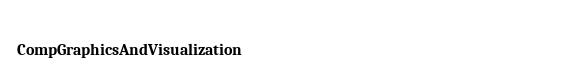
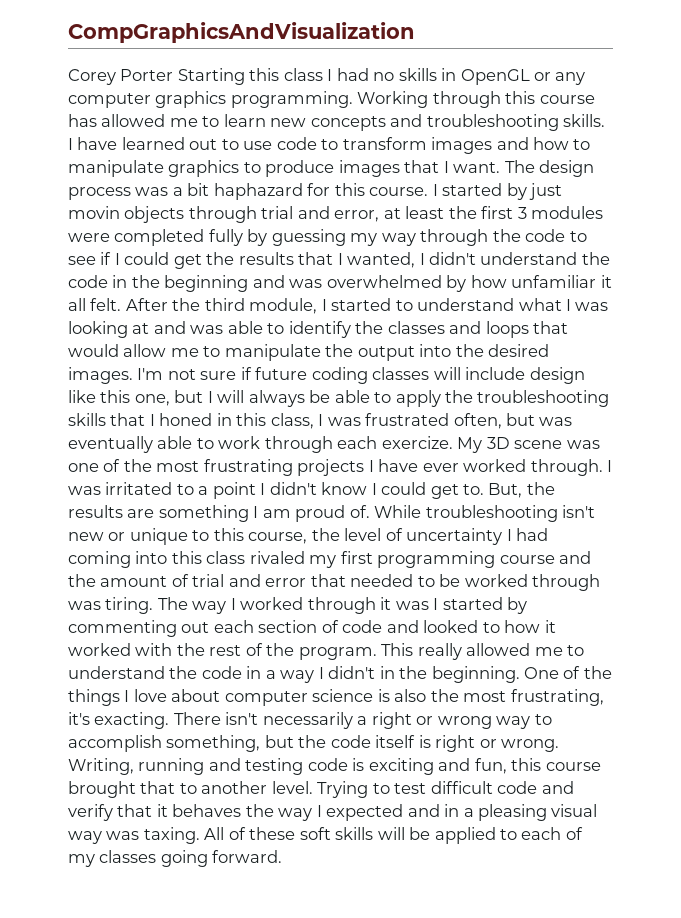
+ Corey Porter Starting this class I had no skills in OpenGL or any computer graphics programming. Working through this course has allowed me to learn new concepts and troubleshooting skills. I have learned out to use code to transform images and how to manipulate graphics to produce images that I want. The design process was a bit haphazard for this course. I started by just movin objects through trial and error, at least the first 3 modules were completed fully by guessing my way through the code to see if I could get the results that I wanted, I didn't understand the code in the beginning and was overwhelmed by how unfamiliar it all felt. After the third module, I started to understand what I was looking at and was able to identify the classes and loops that would allow me to manipulate the output into the desired images. I'm not sure if future coding classes will include design like this one, but I will always be able to apply the troubleshooting skills that I honed in this class, I was frustrated often, but was eventually able to work through each exercize. My 3D scene was one of the most frustrating projects I have ever worked through. I was irritated to a point I didn't know I could get to. But, the results are something I am proud of. While troubleshooting isn't new or unique to this course, the level of uncertainty I had coming into this class rivaled my first programming course and the amount of trial and error that needed to be worked through was tiring. The way I worked through it was I started by commenting out each section of code and looked to how it worked with the rest of the program. This really allowed me to understand the code in a way I didn't in the beginning. One of the things I love about computer science is also the most frustrating, it's exacting. There isn't necessarily a right or wrong way to accomplish something, but the code itself is right or wrong. Writing, running and testing code is exciting and fun, this course brought that to another level. Trying to test difficult code and verify that it behaves the way I expected and in a pleasing visual way was taxing. All of these soft skills will be applied to each of my classes going forward.

